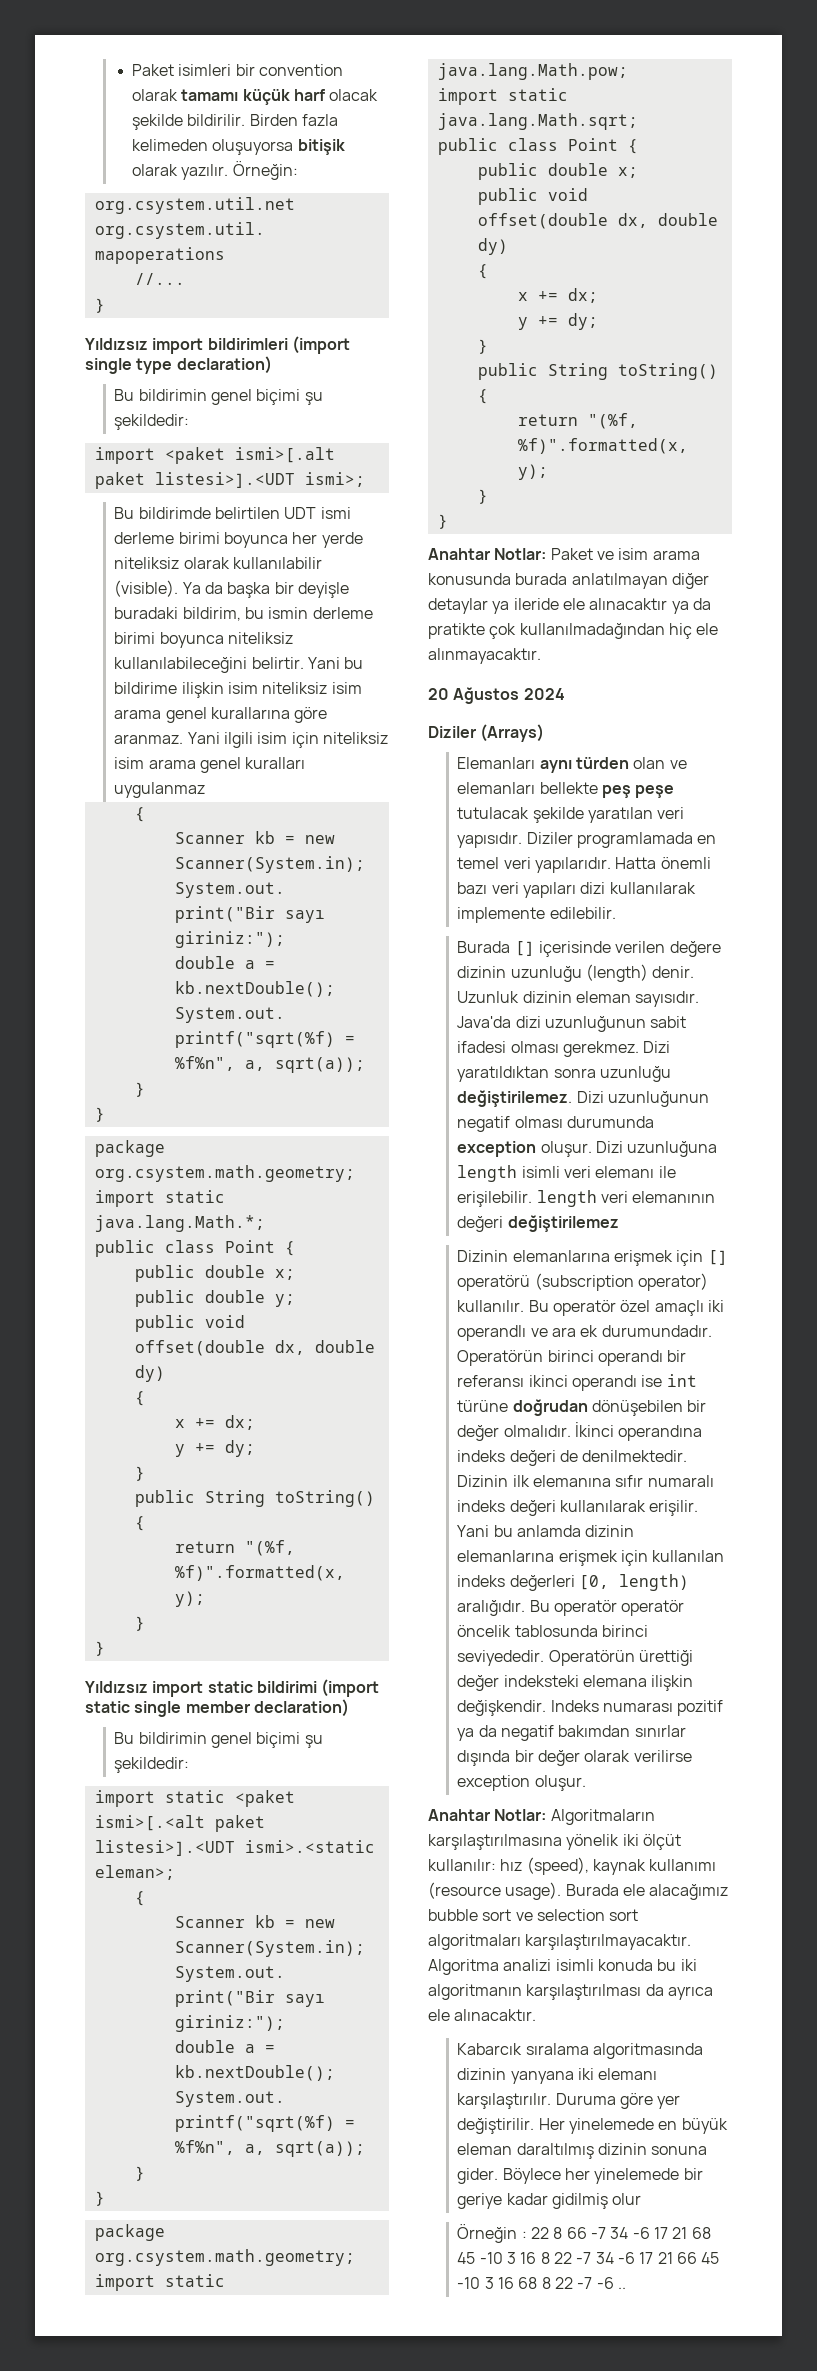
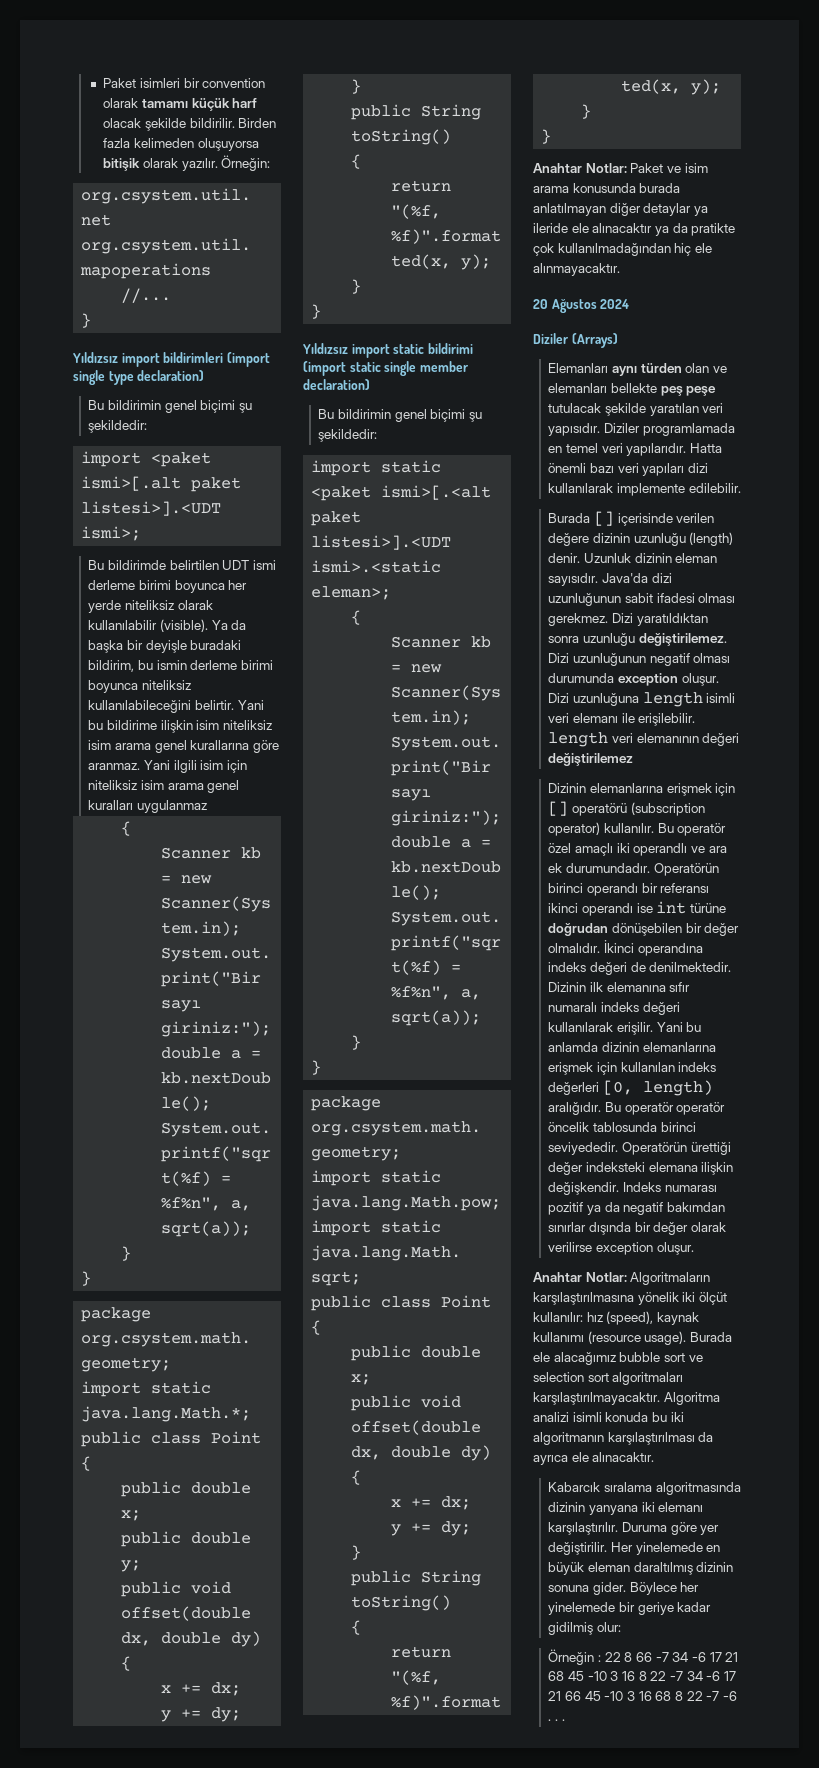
- Böylece her yinelemede bir geriye kadar gidilmiş olur
+ Böylece her yinelemede bir geriye kadar gidilmiş olur:
- Örneğin : 22 8 66 -7 34 -6 17 21 68 45 -10 3 16 8 22 -7 34 -6 17 21 66 45 -10 3 16 68 8 22 -7 -6 ..
+ Örneğin : 22 8 66 -7 34 -6 17 21 68 45 -10 3 16 8 22 -7 34 -6 17 21 66 45 -10 3 16 68 8 22 -7 -6 . . .

